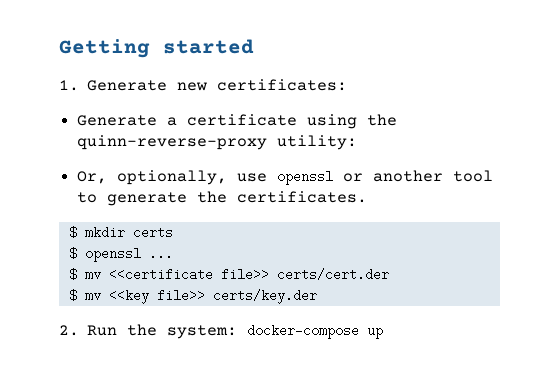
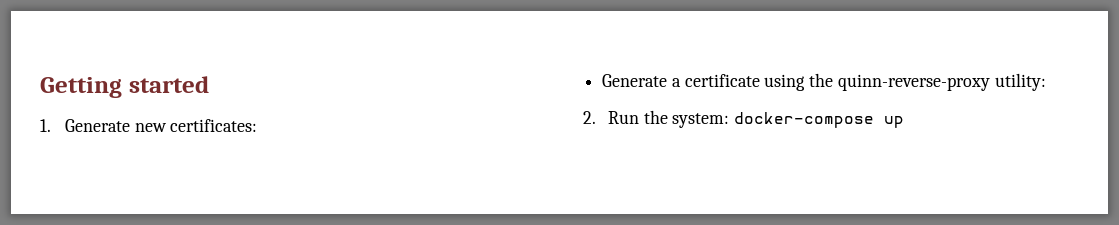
- Or, optionally, use openssl or another tool to generate the certificates.
- $ mkdir certs
- $ openssl ...
- $ mv <<certificate file>> certs/cert.der
- $ mv <<key file>> certs/key.der

